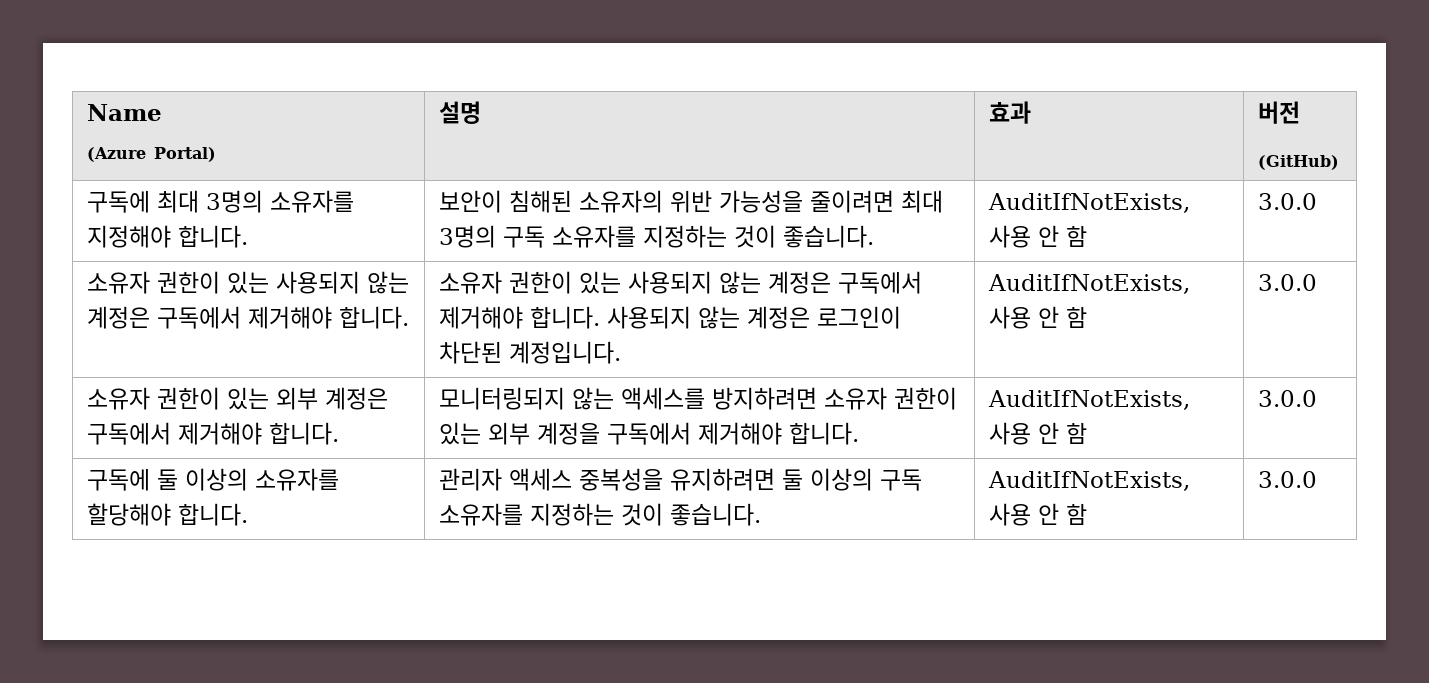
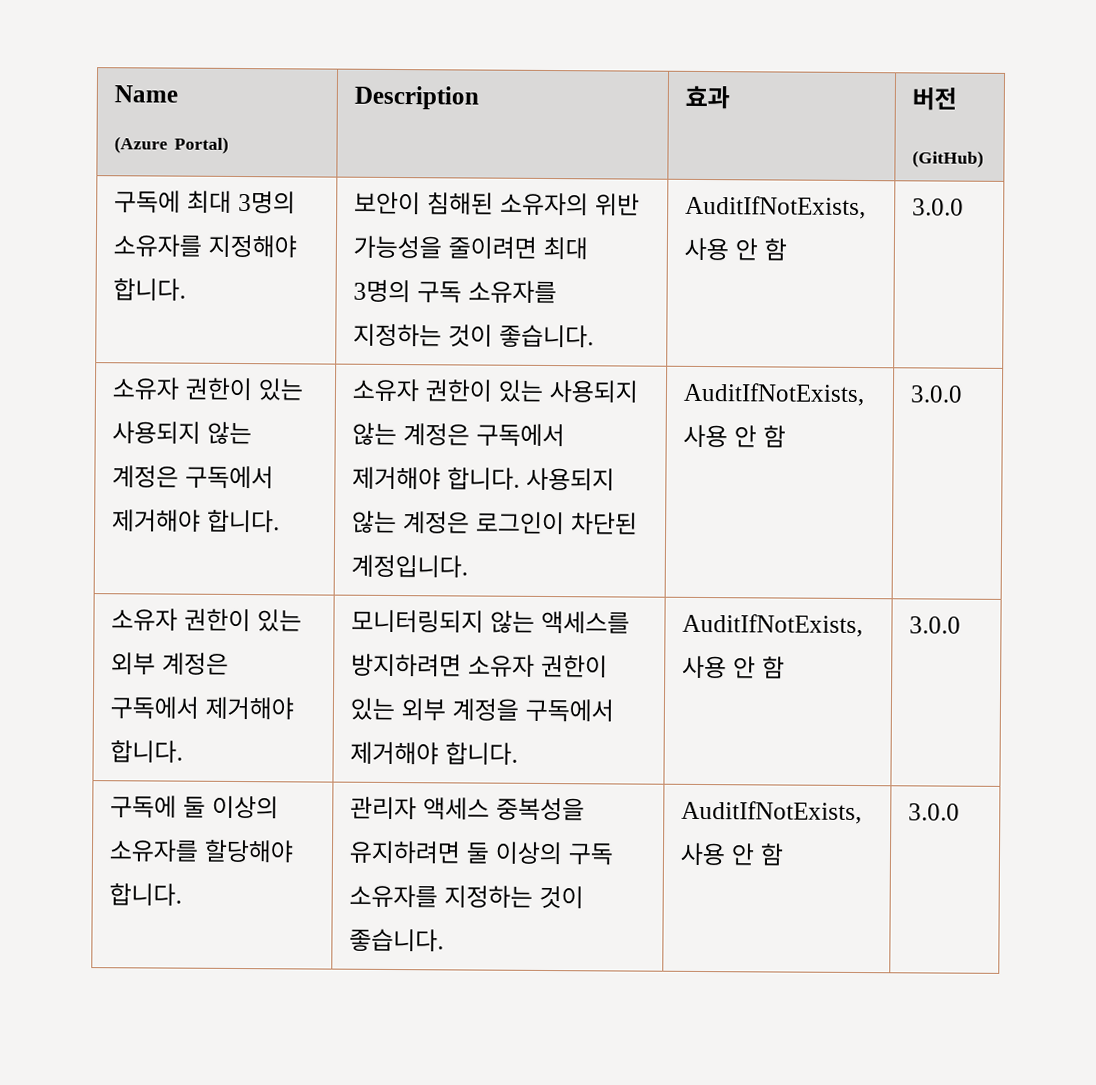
  Name
- (Azure Portal) | 설명 | 효과 | 버전
+ (Azure Portal) | Description | 효과 | 버전

